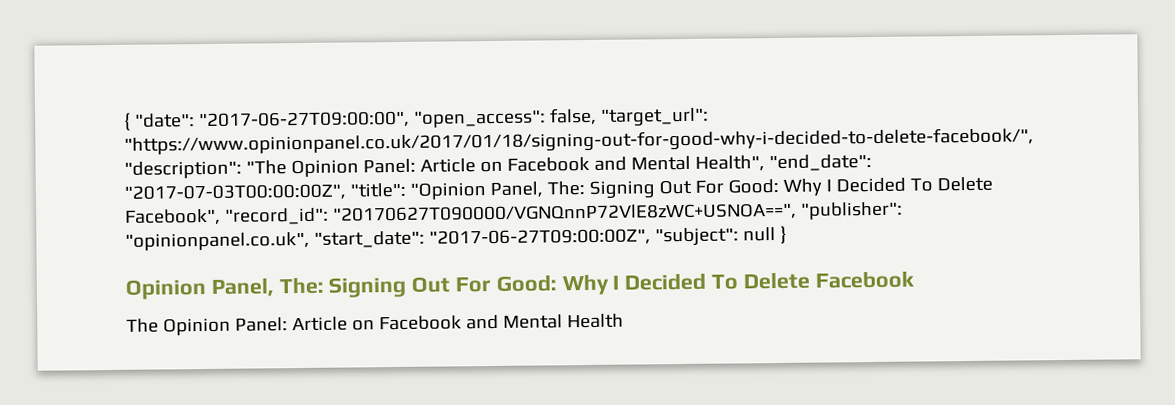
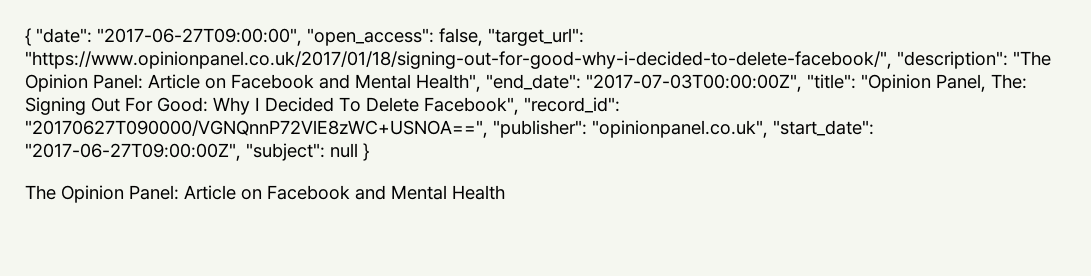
- Opinion Panel, The: Signing Out For Good: Why I Decided To Delete Facebook

